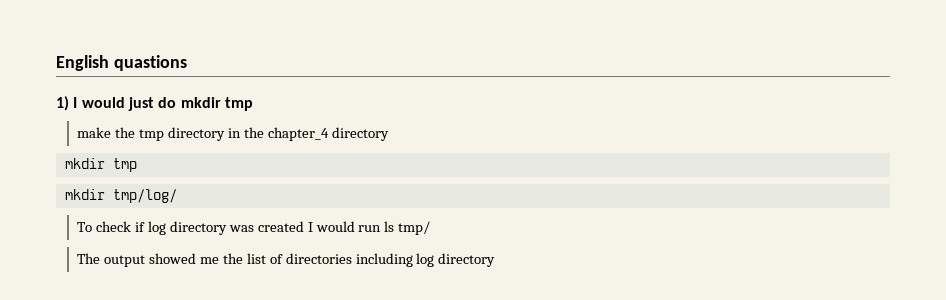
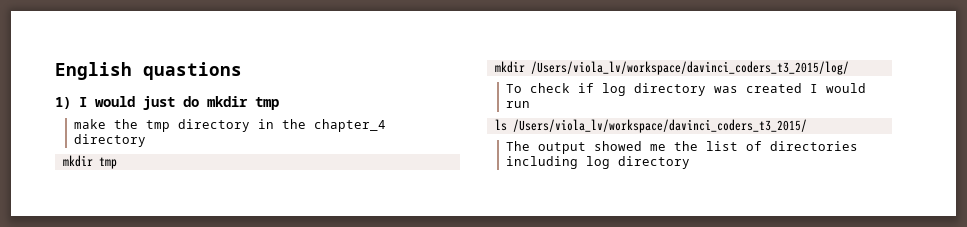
- mkdir tmp/log/
+ mkdir /Users/viola_lv/workspace/davinci_coders_t3_2015/log/
- To check if log directory was created I would run ls tmp/
+ To check if log directory was created I would run
+ ls /Users/viola_lv/workspace/davinci_coders_t3_2015/

